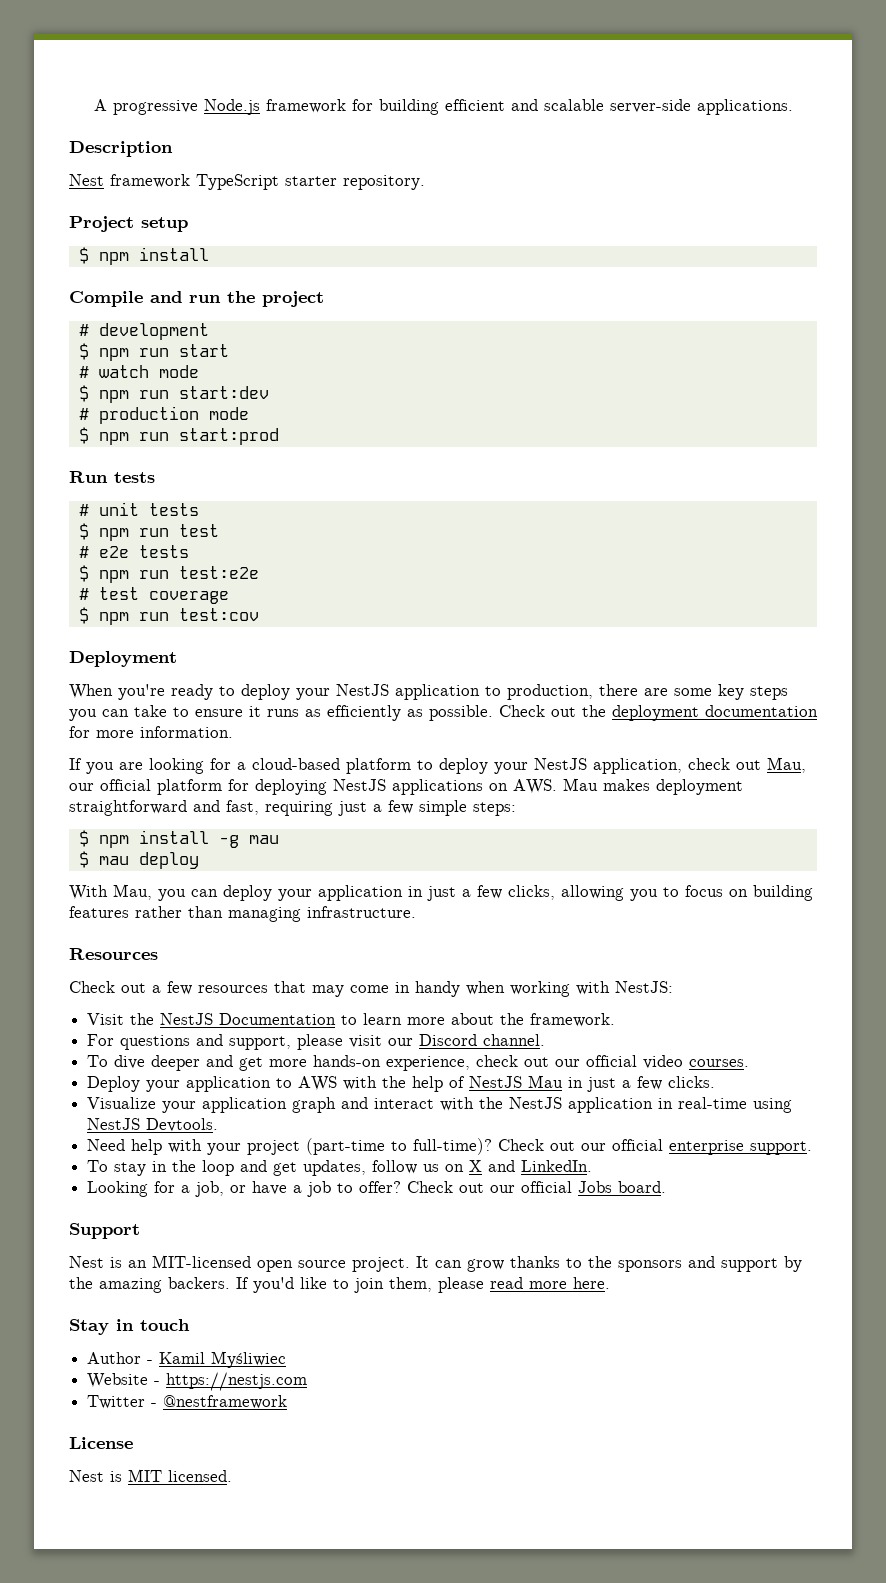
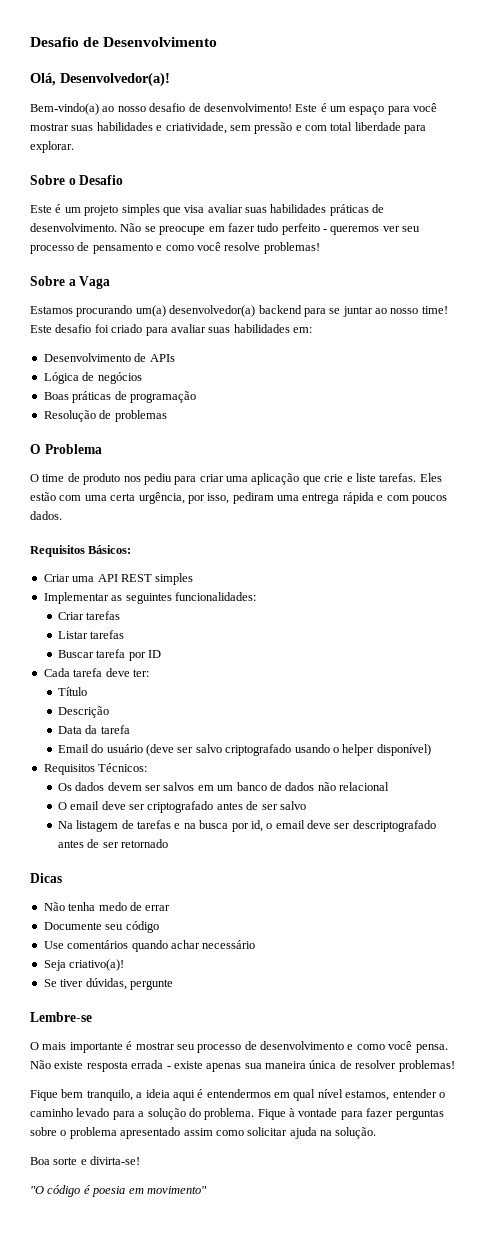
- A progressive Node.js framework for building efficient and scalable server-side applications.
- Description
- Nest framework TypeScript starter repository.
- Project setup
- $ npm install
- Compile and run the project
- # development
- $ npm run start
- # watch mode
- $ npm run start:dev
- # production mode
- $ npm run start:prod
- Run tests
- # unit tests
- $ npm run test
- # e2e tests
- $ npm run test:e2e
- # test coverage
- $ npm run test:cov
- Deployment
- When you're ready to deploy your NestJS application to production, there are some key steps you can take to ensure it runs as efficiently as possible. Check out the deployment documentation for more information.
- If you are looking for a cloud-based platform to deploy your NestJS application, check out Mau, our official platform for deploying NestJS applications on AWS. Mau makes deployment straightforward and fast, requiring just a few simple steps:
- $ npm install -g mau
- $ mau deploy
- With Mau, you can deploy your application in just a few clicks, allowing you to focus on building features rather than managing infrastructure.
- Resources
- Check out a few resources that may come in handy when working with NestJS:
- Visit the NestJS Documentation to learn more about the framework.
- For questions and support, please visit our Discord channel.
- To dive deeper and get more hands-on experience, check out our official video courses.
- Deploy your application to AWS with the help of NestJS Mau in just a few clicks.
- Visualize your application graph and interact with the NestJS application in real-time using NestJS Devtools.
- Need help with your project (part-time to full-time)? Check out our official enterprise support.
- To stay in the loop and get updates, follow us on X and LinkedIn.
- Looking for a job, or have a job to offer? Check out our official Jobs board.
- Support
- Nest is an MIT-licensed open source project. It can grow thanks to the sponsors and support by the amazing backers. If you'd like to join them, please read more here.
- Stay in touch
- Author - Kamil Myśliwiec
- Website - https://nestjs.com
- Twitter - @nestframework
- License
- Nest is MIT licensed.
+ Desafio de Desenvolvimento
+ Olá, Desenvolvedor(a)!
+ Bem-vindo(a) ao nosso desafio de desenvolvimento! Este é um espaço para você mostrar suas habilidades e criatividade, sem pressão e com total liberdade para explorar.
+ Sobre o Desafio
+ Este é um projeto simples que visa avaliar suas habilidades práticas de desenvolvimento. Não se preocupe em fazer tudo perfeito - queremos ver seu processo de pensamento e como você resolve problemas!
+ Sobre a Vaga
+ Estamos procurando um(a) desenvolvedor(a) backend para se juntar ao nosso time! Este desafio foi criado para avaliar suas habilidades em:
+ Desenvolvimento de APIs
+ Lógica de negócios
+ Boas práticas de programação
+ Resolução de problemas
+ O Problema
+ O time de produto nos pediu para criar uma aplicação que crie e liste tarefas. Eles estão com uma certa urgência, por isso, pediram uma entrega rápida e com poucos dados.
+ Requisitos Básicos:
+ Criar uma API REST simples
+ Implementar as seguintes funcionalidades:
+ Criar tarefas
+ Listar tarefas
+ Buscar tarefa por ID
+ Cada tarefa deve ter:
+ Título
+ Descrição
+ Data da tarefa
+ Email do usuário (deve ser salvo criptografado usando o helper disponível)
+ Requisitos Técnicos:
+ Os dados devem ser salvos em um banco de dados não relacional
+ O email deve ser criptografado antes de ser salvo
+ Na listagem de tarefas e na busca por id, o email deve ser descriptografado antes de ser retornado
+ Dicas
+ Não tenha medo de errar
+ Documente seu código
+ Use comentários quando achar necessário
+ Seja criativo(a)!
+ Se tiver dúvidas, pergunte
+ Lembre-se
+ O mais importante é mostrar seu processo de desenvolvimento e como você pensa. Não existe resposta errada - existe apenas sua maneira única de resolver problemas!
+ Fique bem tranquilo, a ideia aqui é entendermos em qual nível estamos, entender o caminho levado para a solução do problema. Fique à vontade para fazer perguntas sobre o problema apresentado assim como solicitar ajuda na solução.
+ Boa sorte e divirta-se!
+ "O código é poesia em movimento"

